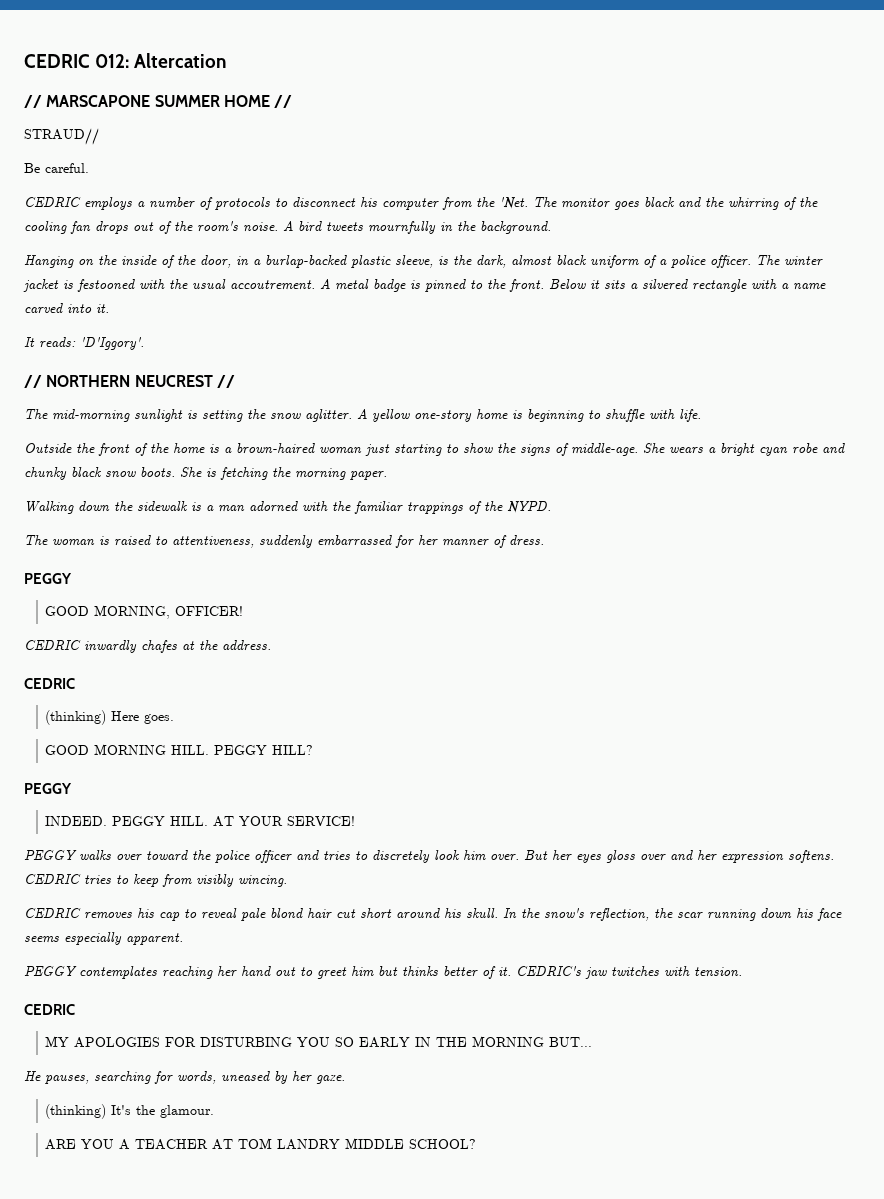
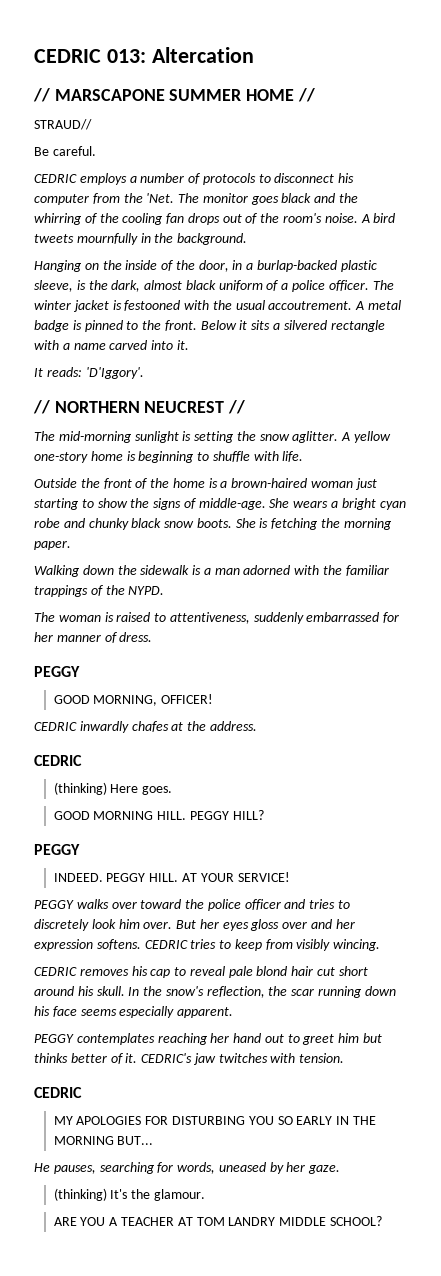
- CEDRIC 012: Altercation
+ CEDRIC 013: Altercation

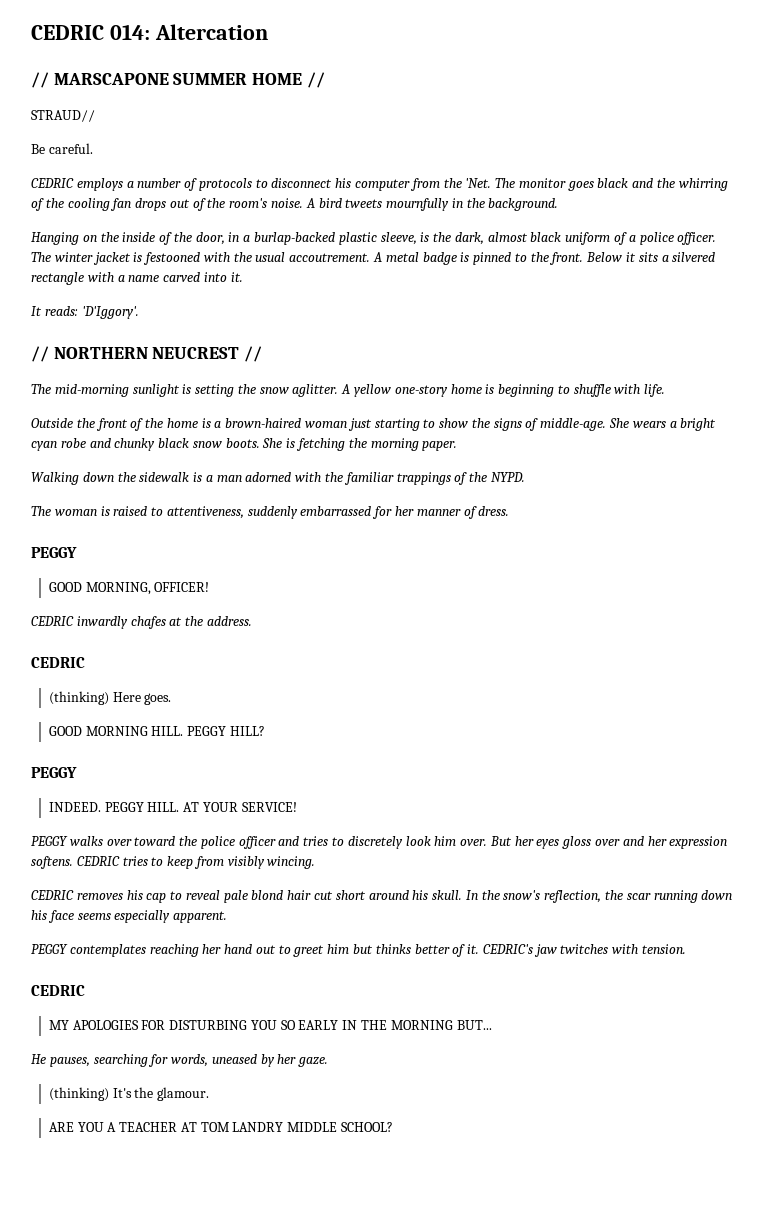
- CEDRIC 013: Altercation
+ CEDRIC 014: Altercation

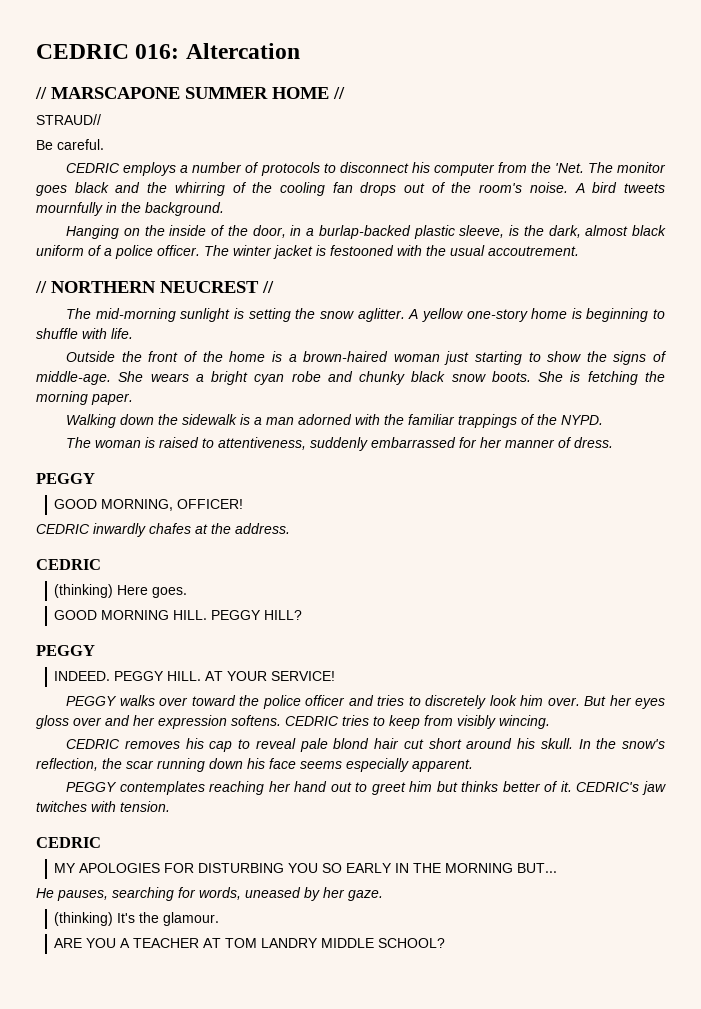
- CEDRIC 014: Altercation
+ CEDRIC 016: Altercation
- A metal badge is pinned to the front. Below it sits a silvered rectangle with a name carved into it.
- It reads: 'D'Iggory'.

